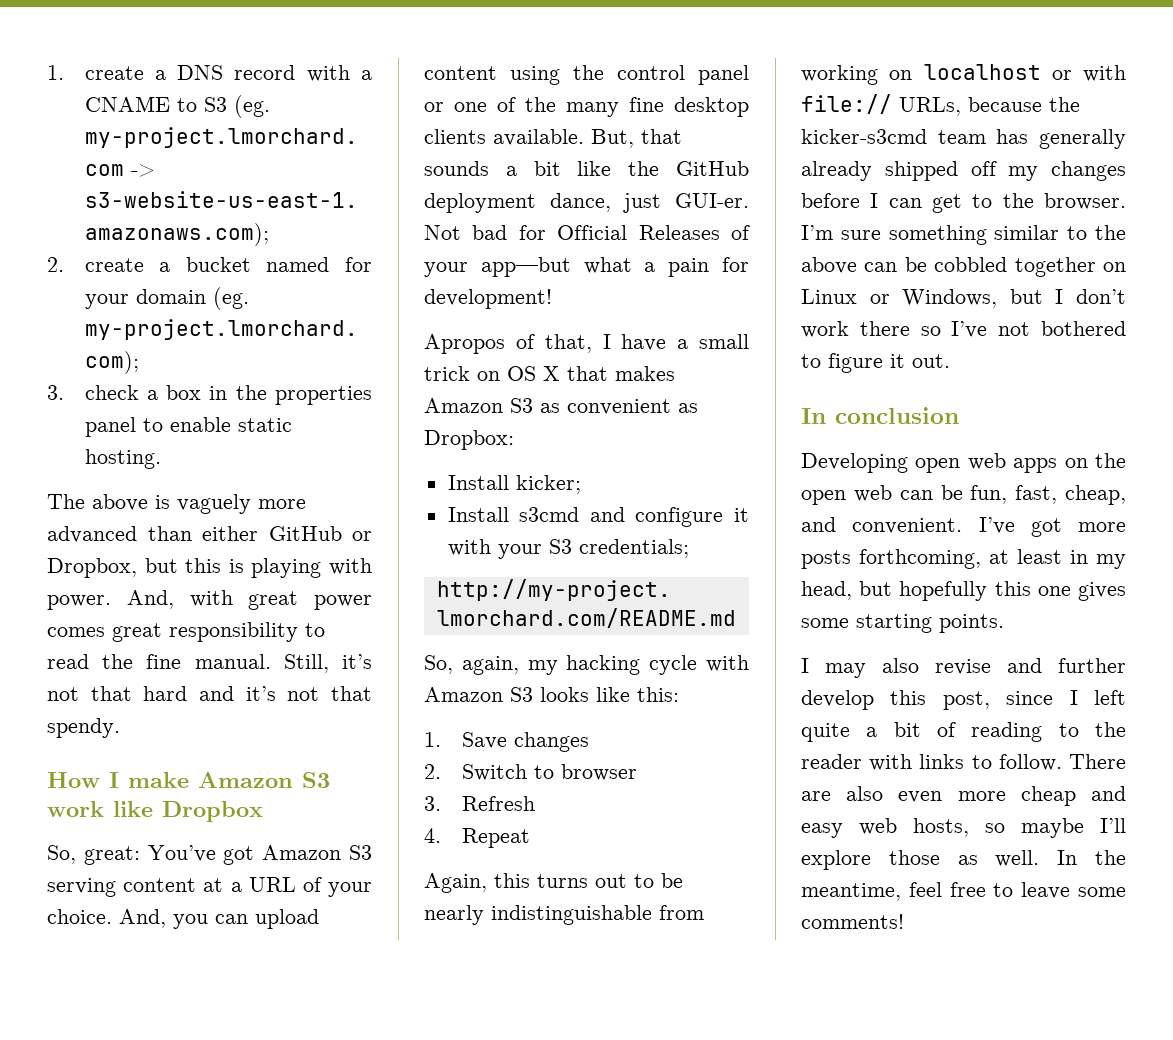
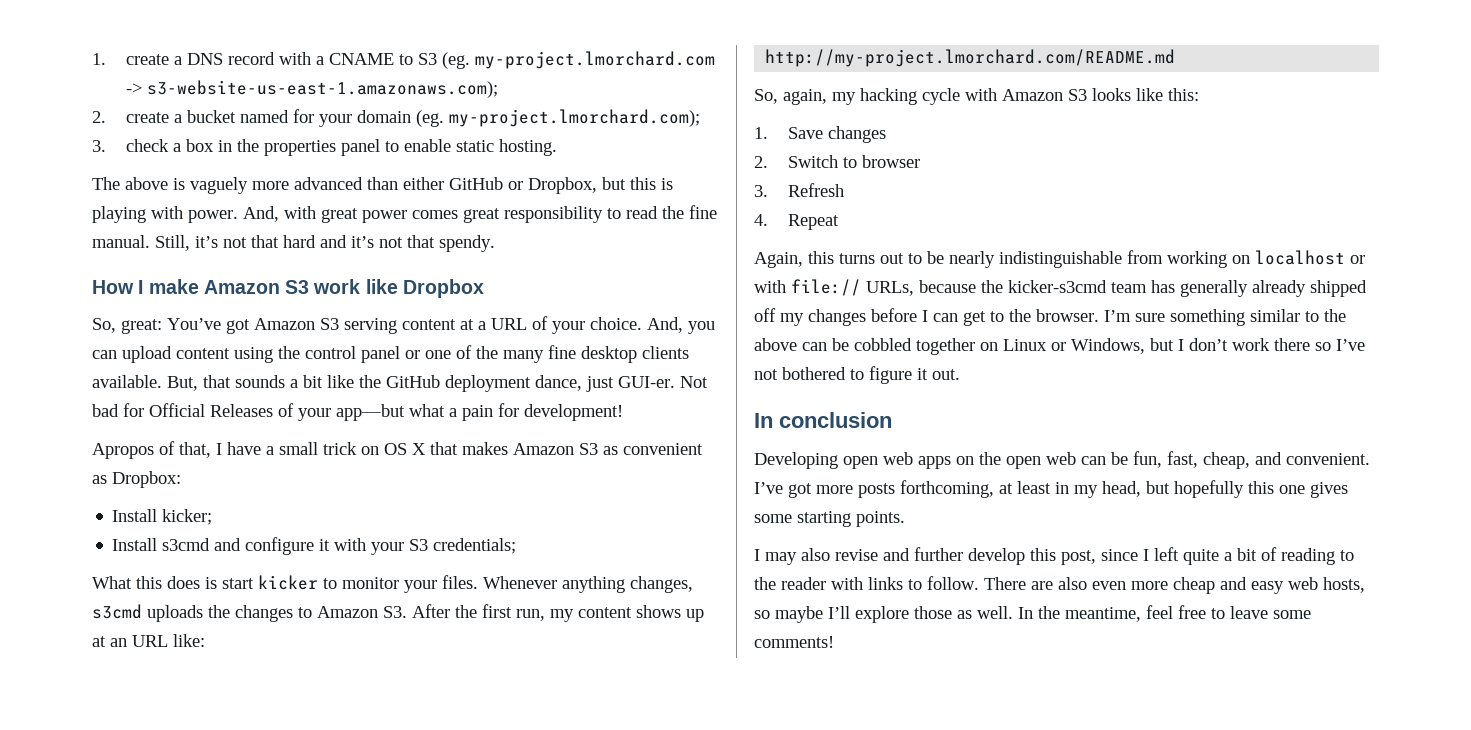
+ What this does is start kicker to monitor your files. Whenever anything changes, s3cmd uploads the changes to Amazon S3. After the first run, my content shows up at an URL like:

